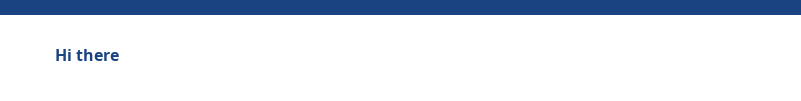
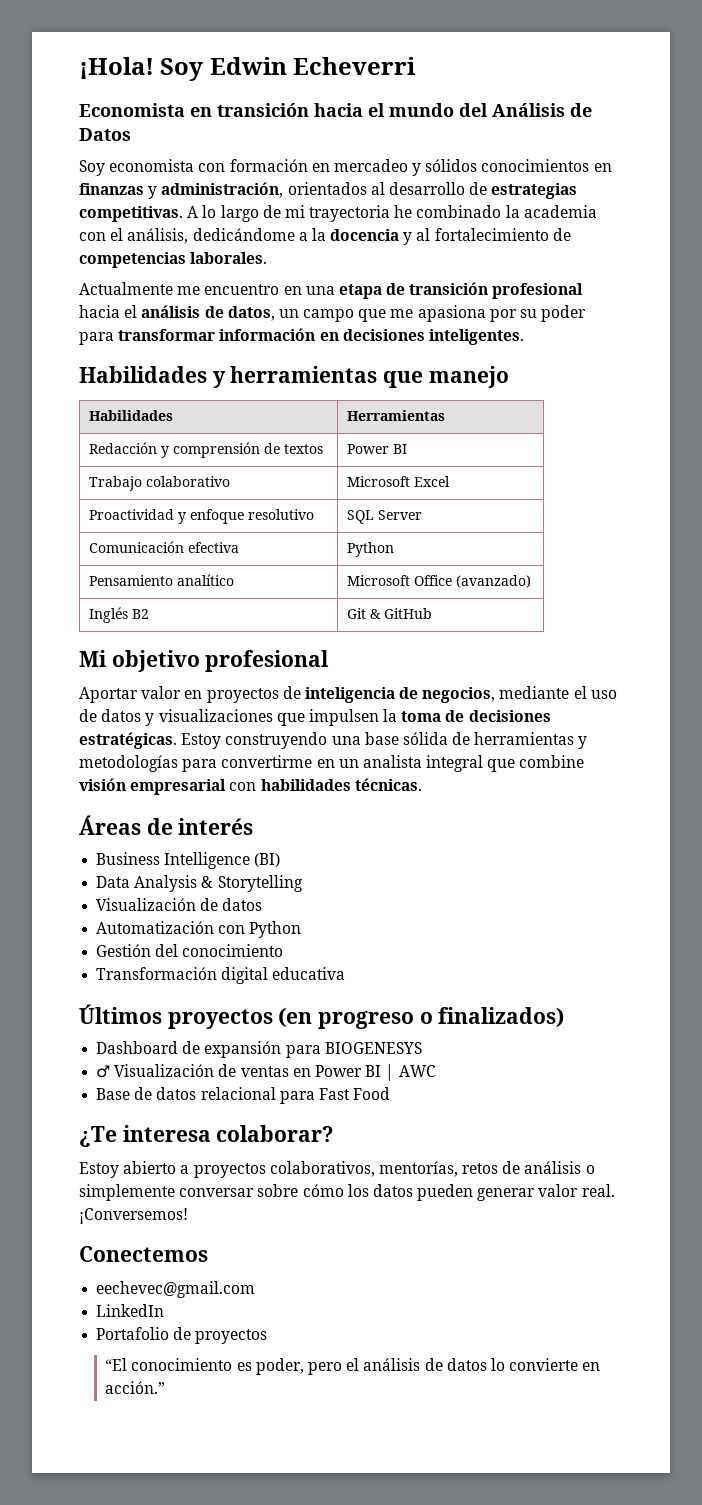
- Hi there
+ ¡Hola! Soy Edwin Echeverri
+ Economista en transición hacia el mundo del Análisis de Datos
+ Soy economista con formación en mercadeo y sólidos conocimientos en finanzas y administración, orientados al desarrollo de estrategias competitivas. A lo largo de mi trayectoria he combinado la academia con el análisis, dedicándome a la docencia y al fortalecimiento de competencias laborales.
+ Actualmente me encuentro en una etapa de transición profesional hacia el análisis de datos, un campo que me apasiona por su poder para transformar información en decisiones inteligentes.
+ Habilidades y herramientas que manejo
+ Habilidades | Herramientas
+ Redacción y comprensión de textos | Power BI
+ Trabajo colaborativo | Microsoft Excel
+ Proactividad y enfoque resolutivo | SQL Server
+ Comunicación efectiva | Python
+ Pensamiento analítico | Microsoft Office (avanzado)
+ Inglés B2 | Git & GitHub
+ Mi objetivo profesional
+ Aportar valor en proyectos de inteligencia de negocios, mediante el uso de datos y visualizaciones que impulsen la toma de decisiones estratégicas. Estoy construyendo una base sólida de herramientas y metodologías para convertirme en un analista integral que combine visión empresarial con habilidades técnicas.
+ Áreas de interés
+ Business Intelligence (BI)
+ Data Analysis & Storytelling
+ Visualización de datos
+ Automatización con Python
+ Gestión del conocimiento
+ Transformación digital educativa
+ Últimos proyectos (en progreso o finalizados)
+ Dashboard de expansión para BIOGENESYS
+ ♂ Visualización de ventas en Power BI | AWC
+ Base de datos relacional para Fast Food
+ ¿Te interesa colaborar?
+ Estoy abierto a proyectos colaborativos, mentorías, retos de análisis o simplemente conversar sobre cómo los datos pueden generar valor real. ¡Conversemos!
+ Conectemos
+ eechevec@gmail.com
+ LinkedIn
+ Portafolio de proyectos
+ “El conocimiento es poder, pero el análisis de datos lo convierte en acción.”

